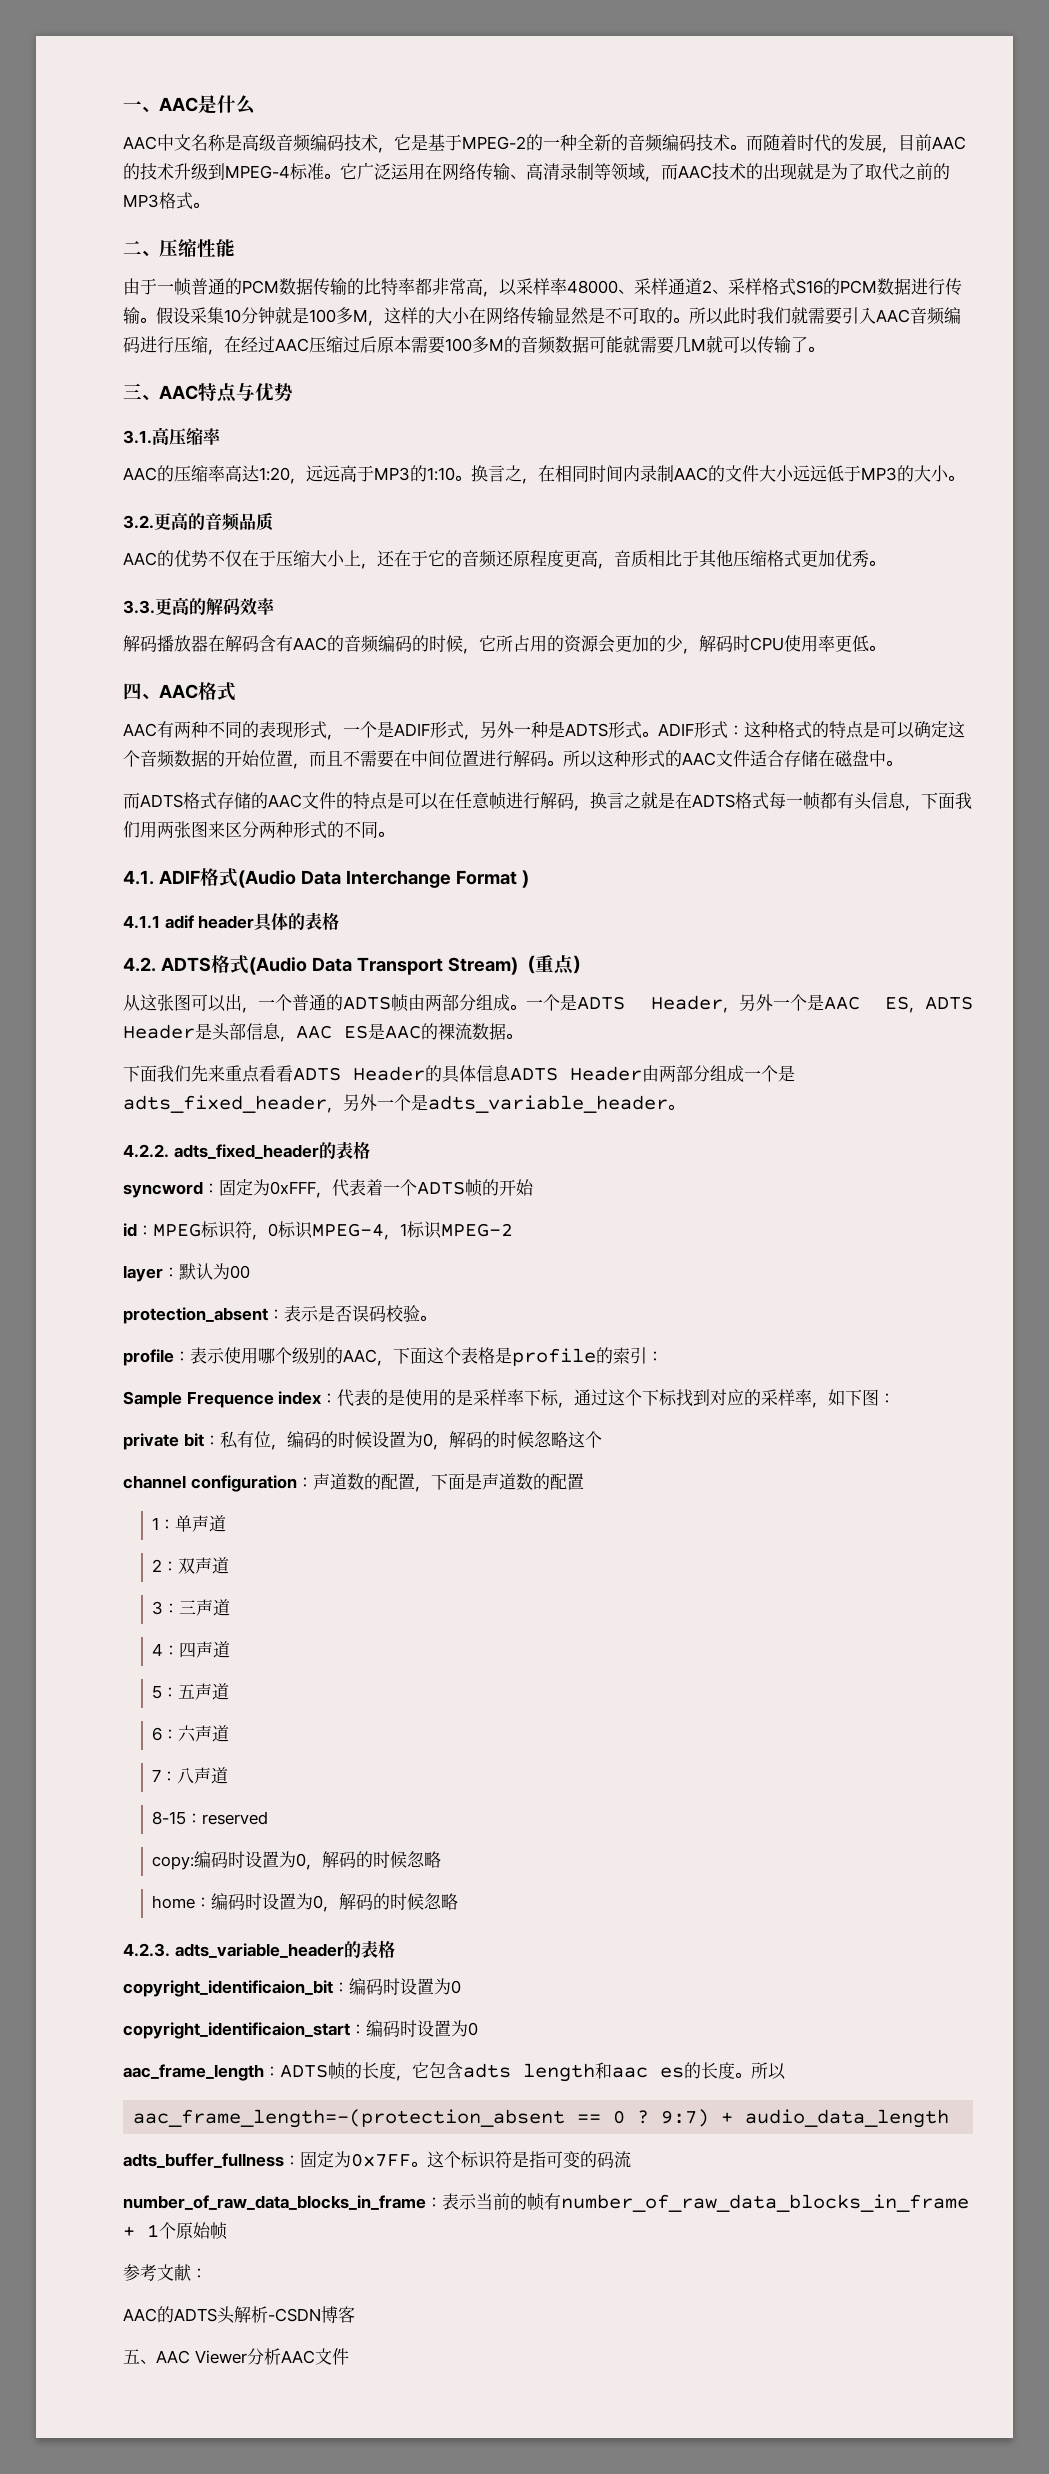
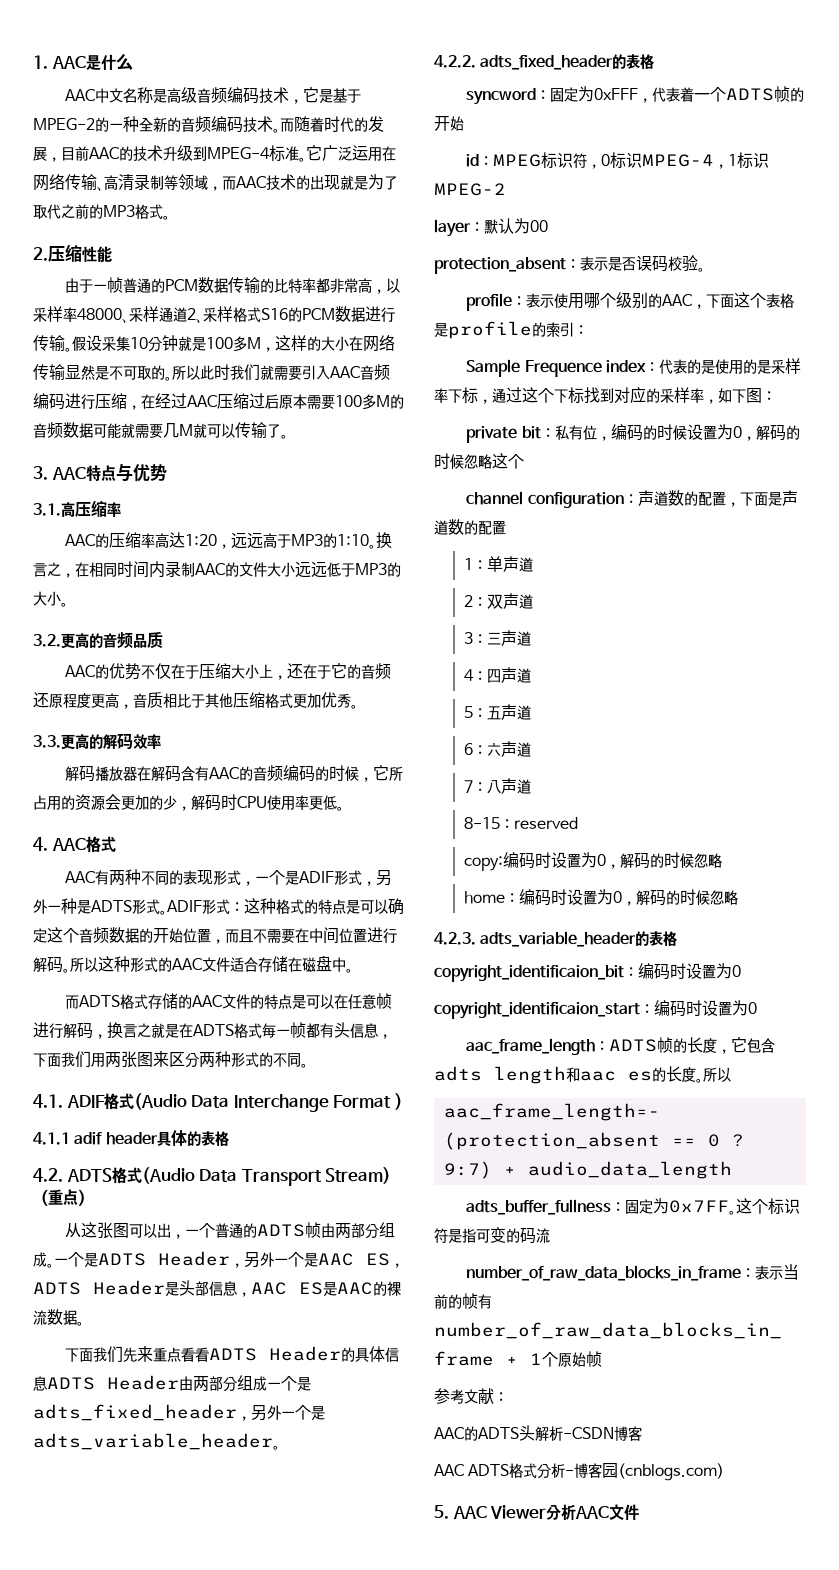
- 一、AAC是什么
+ 1. AAC是什么
- 二、压缩性能
+ 2.压缩性能
- 三、AAC特点与优势
+ 3. AAC特点与优势
- 四、AAC格式
+ 4. AAC格式
- 五、AAC Viewer分析AAC文件
+ AAC ADTS格式分析-博客园(cnblogs.com)
+ 5. AAC Viewer分析AAC文件

